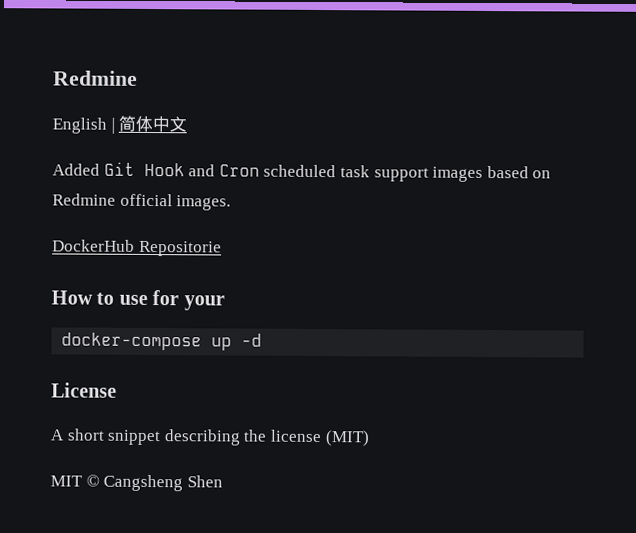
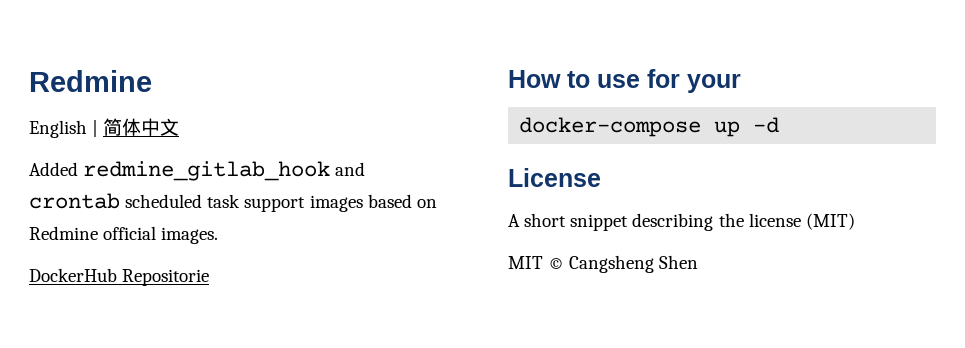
- Added Git Hook and Cron scheduled task support images based on Redmine official images.
+ Added redmine_gitlab_hook and crontab scheduled task support images based on Redmine official images.

